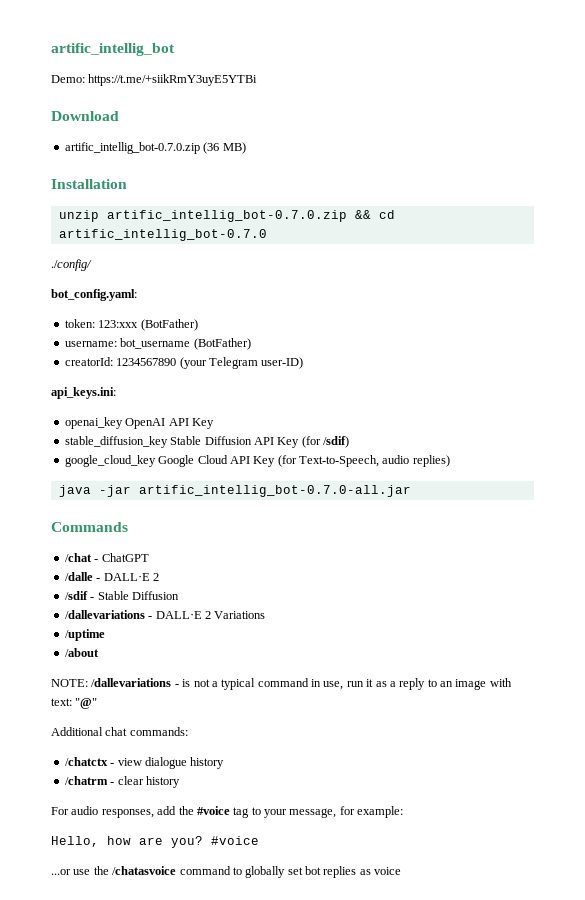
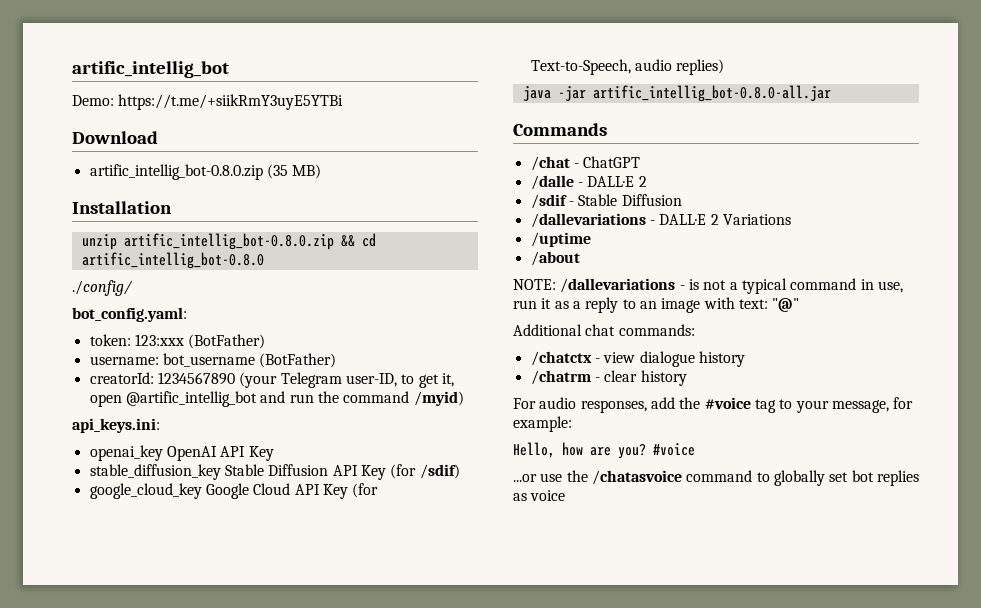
- artific_intellig_bot-0.7.0.zip (36 MB)
+ artific_intellig_bot-0.8.0.zip (35 MB)
- unzip artific_intellig_bot-0.7.0.zip && cd artific_intellig_bot-0.7.0
+ unzip artific_intellig_bot-0.8.0.zip && cd artific_intellig_bot-0.8.0
- creatorId: 1234567890 (your Telegram user-ID)
+ creatorId: 1234567890 (your Telegram user-ID, to get it, open @artific_intellig_bot and run the command /myid)
- java -jar artific_intellig_bot-0.7.0-all.jar
+ java -jar artific_intellig_bot-0.8.0-all.jar

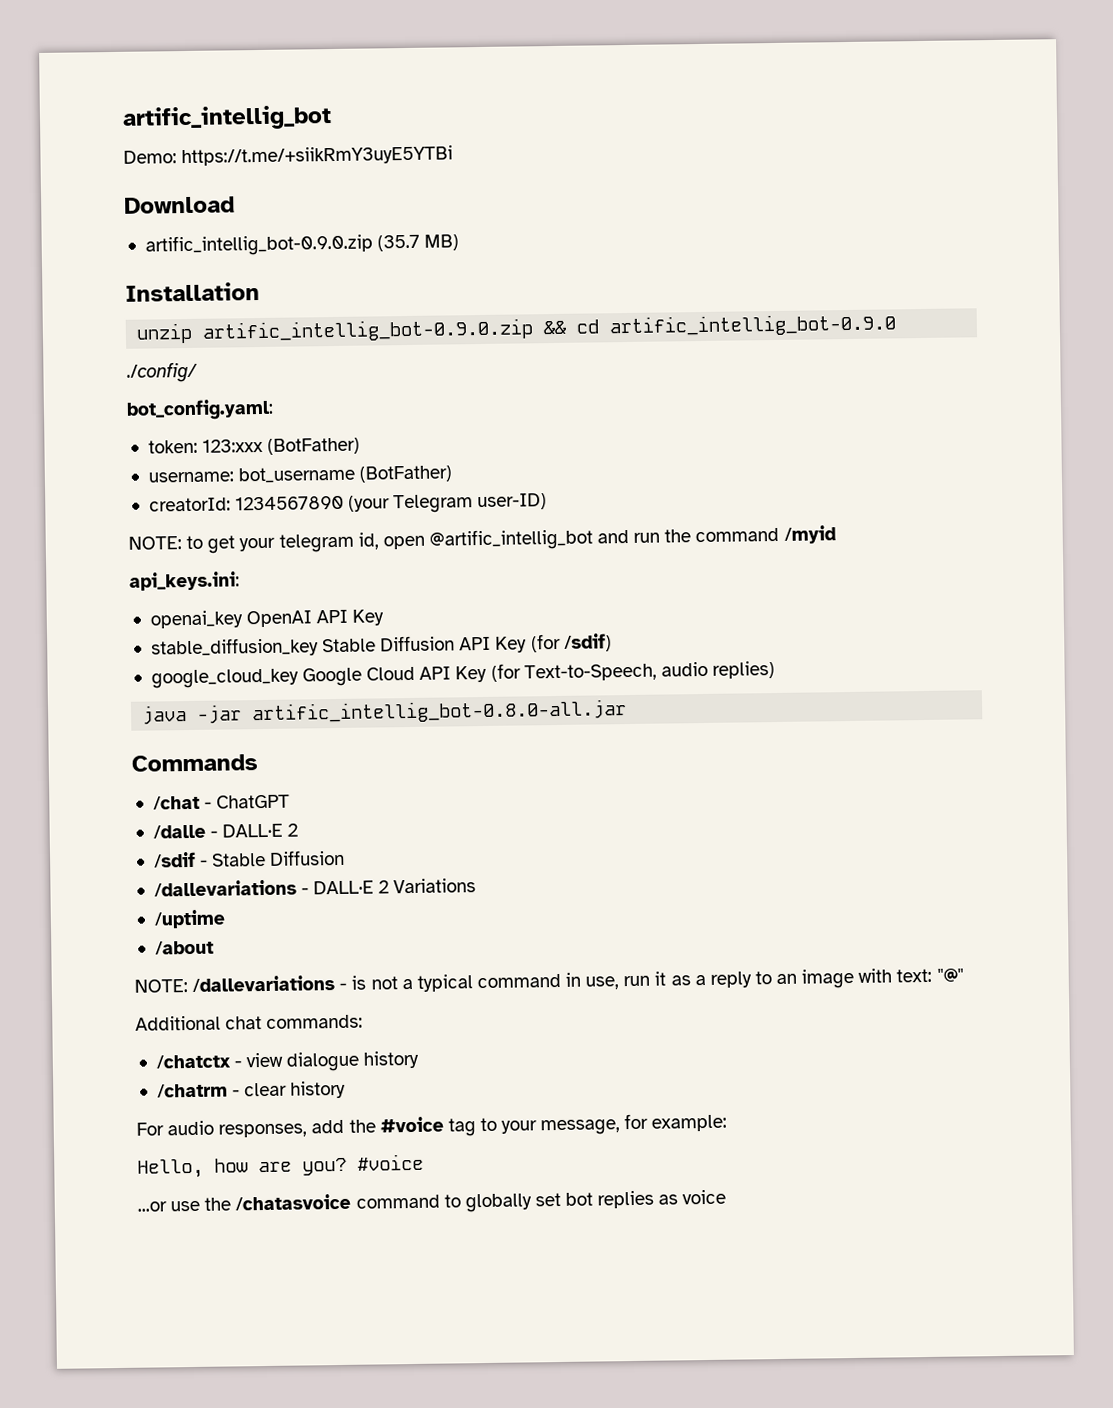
- artific_intellig_bot-0.8.0.zip (35 MB)
+ artific_intellig_bot-0.9.0.zip (35.7 MB)
- unzip artific_intellig_bot-0.8.0.zip && cd artific_intellig_bot-0.8.0
+ unzip artific_intellig_bot-0.9.0.zip && cd artific_intellig_bot-0.9.0
- creatorId: 1234567890 (your Telegram user-ID, to get it, open @artific_intellig_bot and run the command /myid)
+ creatorId: 1234567890 (your Telegram user-ID)
+ NOTE: to get your telegram id, open @artific_intellig_bot and run the command /myid

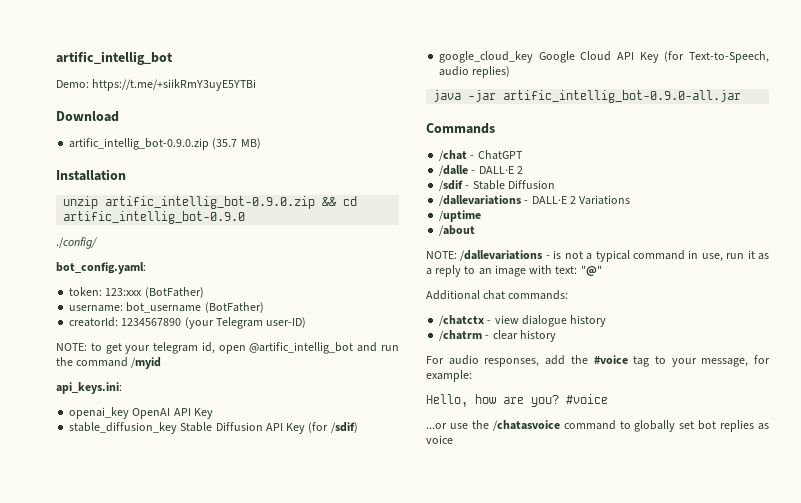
- java -jar artific_intellig_bot-0.8.0-all.jar
+ java -jar artific_intellig_bot-0.9.0-all.jar

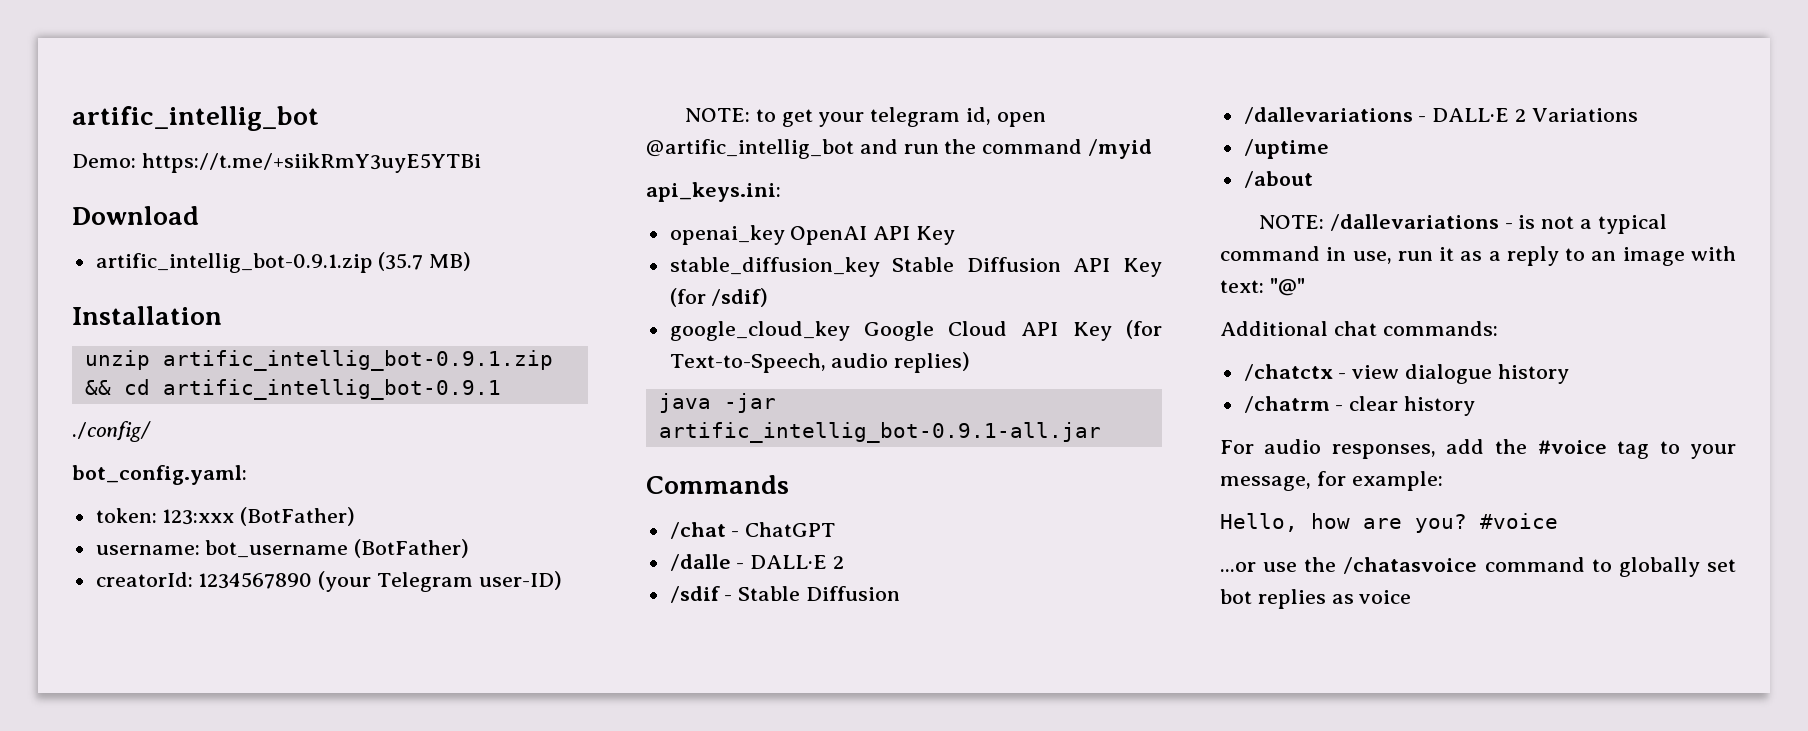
- artific_intellig_bot-0.9.0.zip (35.7 MB)
+ artific_intellig_bot-0.9.1.zip (35.7 MB)
- unzip artific_intellig_bot-0.9.0.zip && cd artific_intellig_bot-0.9.0
+ unzip artific_intellig_bot-0.9.1.zip && cd artific_intellig_bot-0.9.1
- java -jar artific_intellig_bot-0.9.0-all.jar
+ java -jar artific_intellig_bot-0.9.1-all.jar

